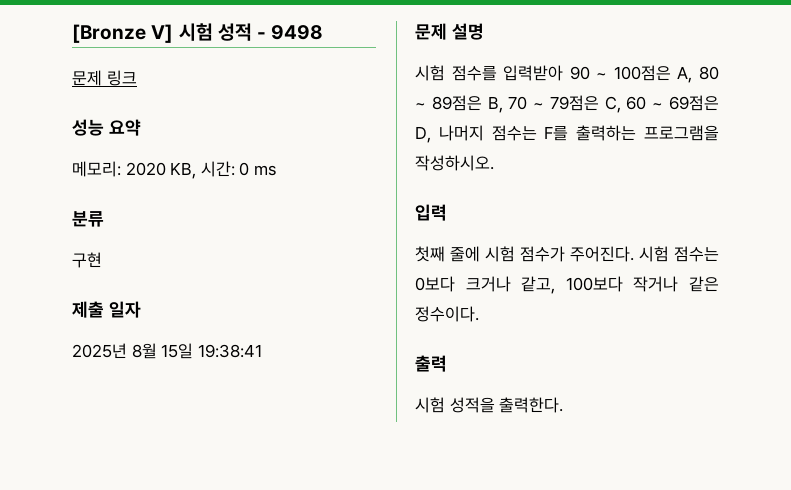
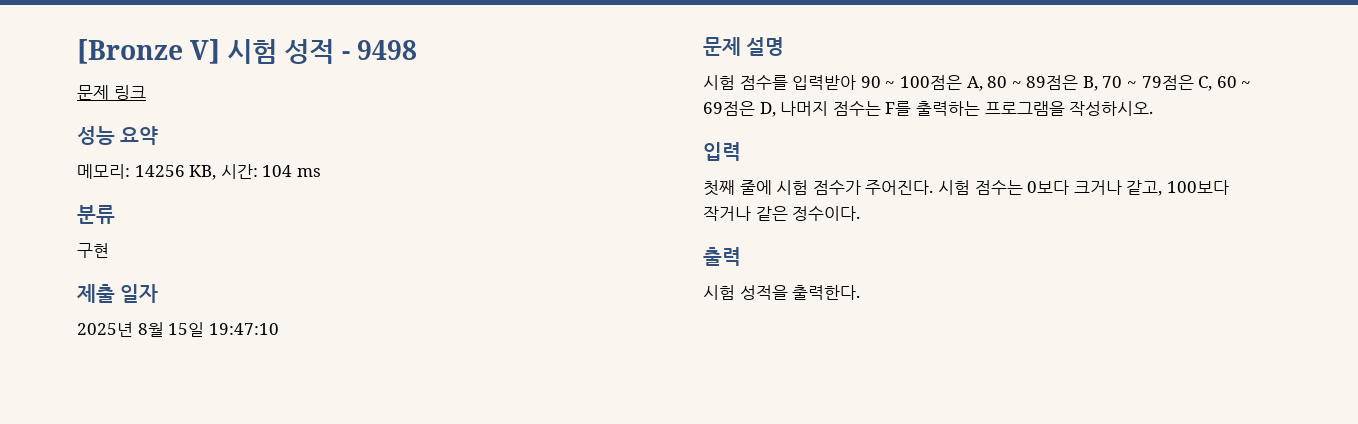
- 메모리: 2020 KB, 시간: 0 ms
+ 메모리: 14256 KB, 시간: 104 ms
- 2025년 8월 15일 19:38:41
+ 2025년 8월 15일 19:47:10

